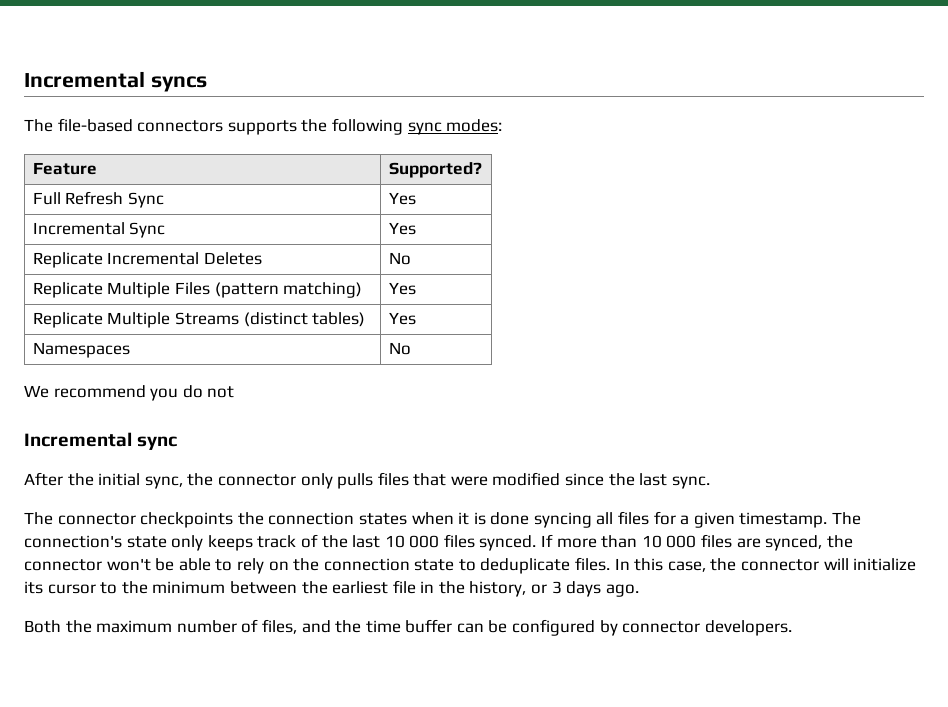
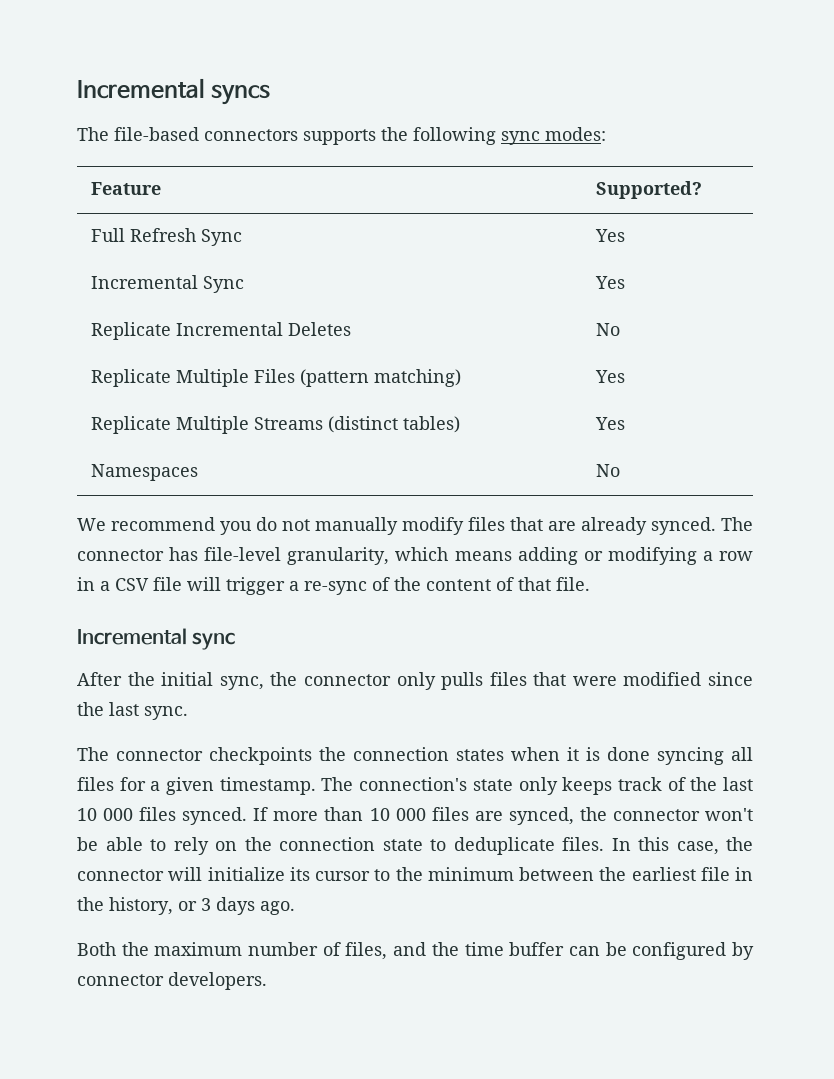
- We recommend you do not
+ We recommend you do not manually modify files that are already synced. The connector has file-level granularity, which means adding or modifying a row in a CSV file will trigger a re-sync of the content of that file.

